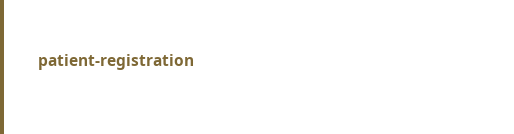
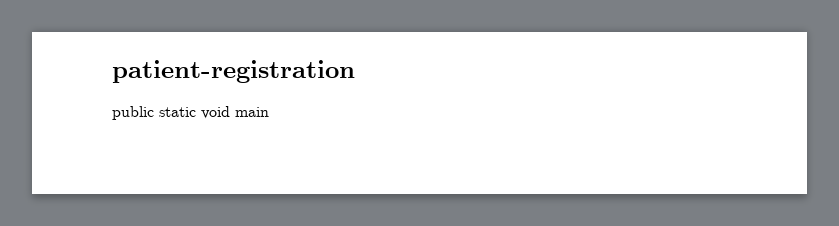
+ public static void main

